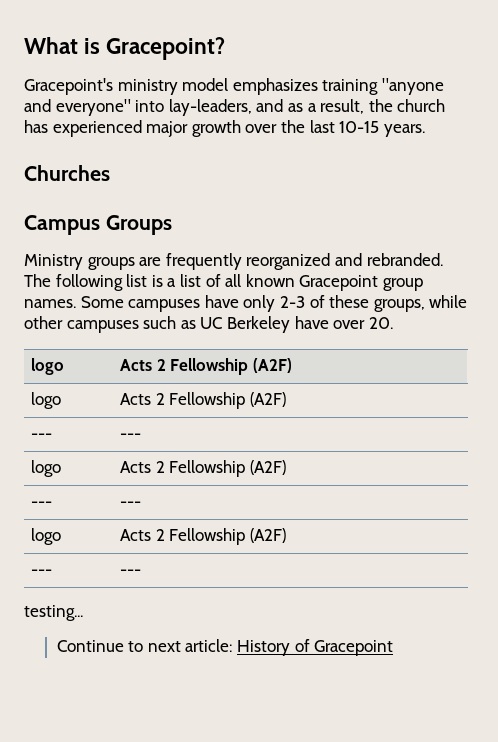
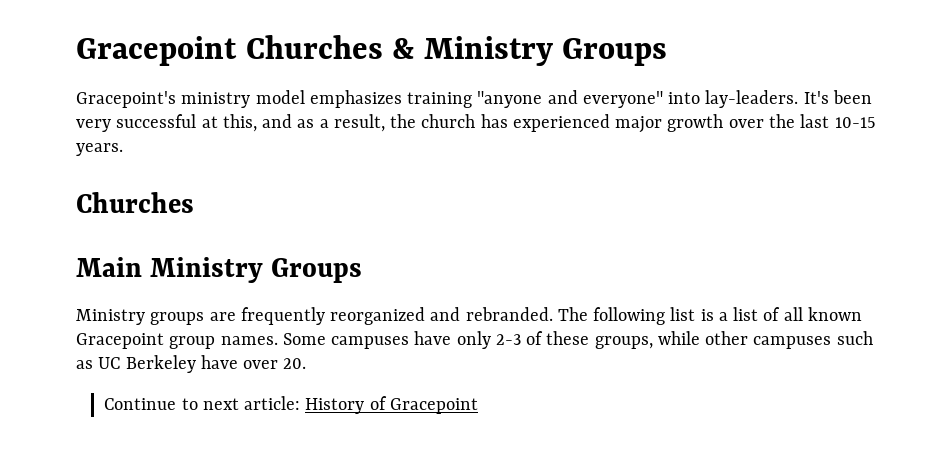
- What is Gracepoint?
+ Gracepoint Churches & Ministry Groups
- Gracepoint's ministry model emphasizes training "anyone and everyone" into lay-leaders, and as a result, the church has experienced major growth over the last 10-15 years.
+ Gracepoint's ministry model emphasizes training "anyone and everyone" into lay-leaders. It's been very successful at this, and as a result, the church has experienced major growth over the last 10-15 years.
- Campus Groups
+ Main Ministry Groups
  Some campuses have only 2-3 of these groups, while other campuses such as UC Berkeley have over 20.
- logo | Acts 2 Fellowship (A2F)
- logo | Acts 2 Fellowship (A2F)
- --- | ---
- logo | Acts 2 Fellowship (A2F)
- --- | ---
- logo | Acts 2 Fellowship (A2F)
- --- | ---
- testing...

